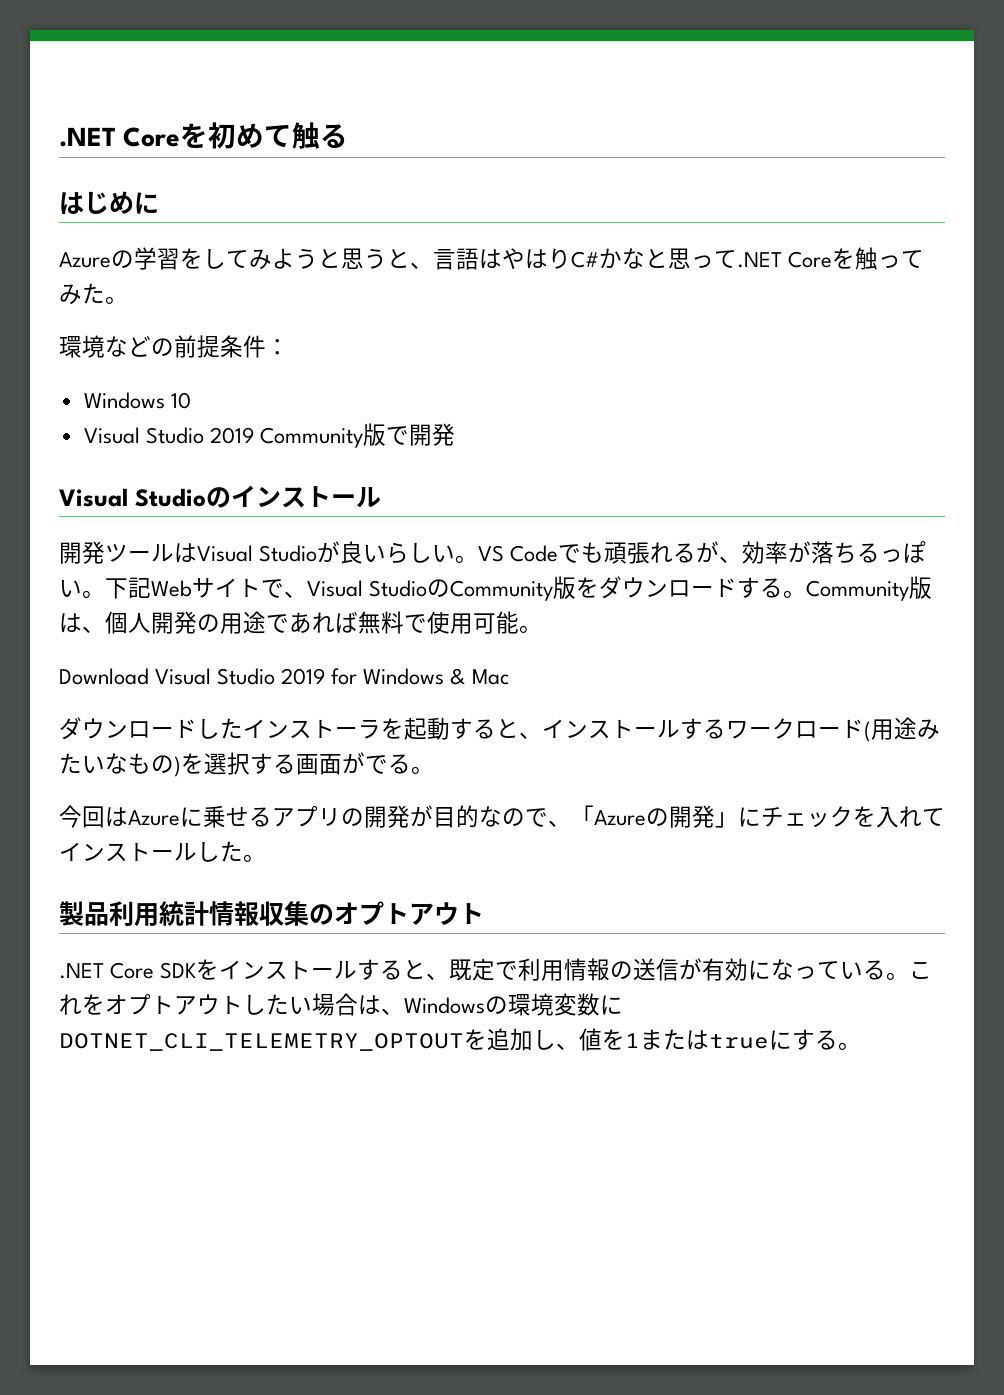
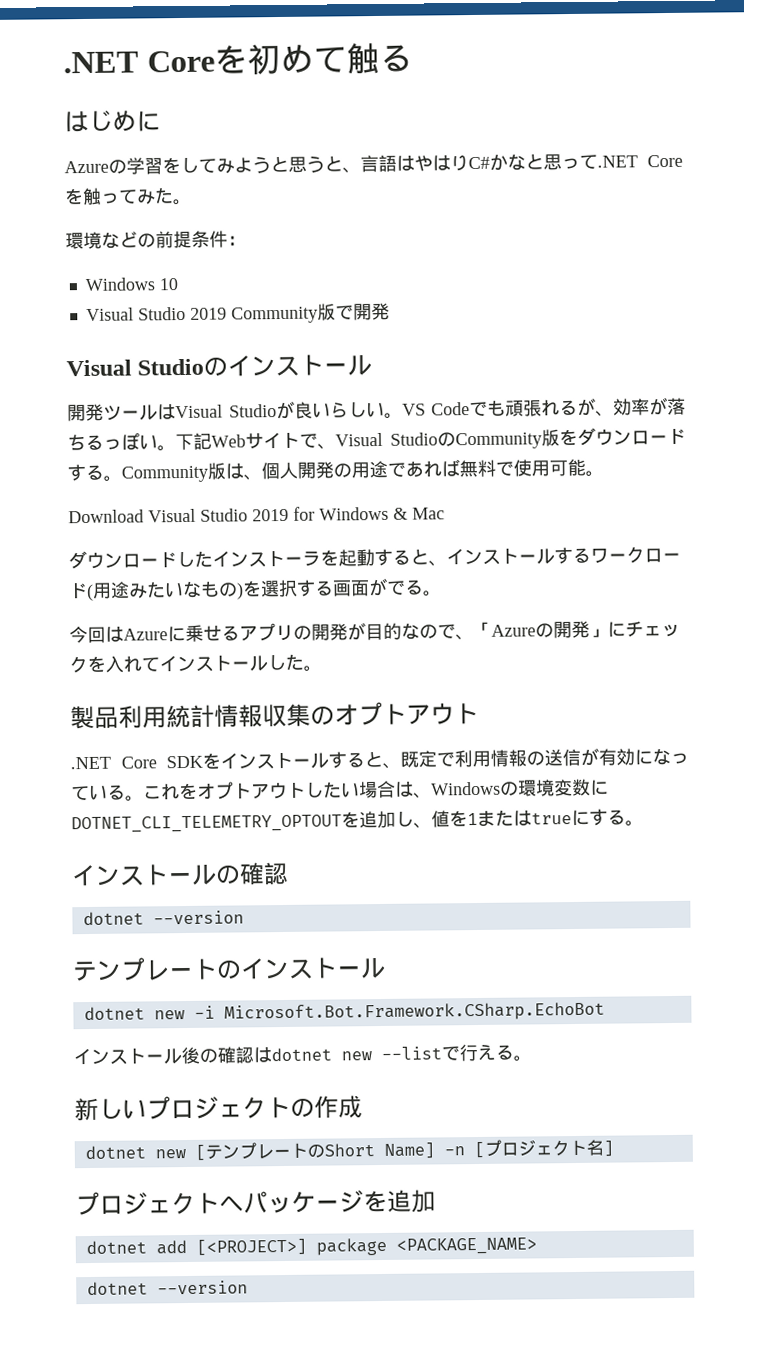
+ インストールの確認
+ dotnet --version
+ テンプレートのインストール
+ dotnet new -i Microsoft.Bot.Framework.CSharp.EchoBot
+ インストール後の確認はdotnet new --listで行える。
+ 新しいプロジェクトの作成
+ dotnet new [テンプレートのShort Name] -n [プロジェクト名]
+ プロジェクトへパッケージを追加
+ dotnet add [<PROJECT>] package <PACKAGE_NAME>
+ dotnet --version

